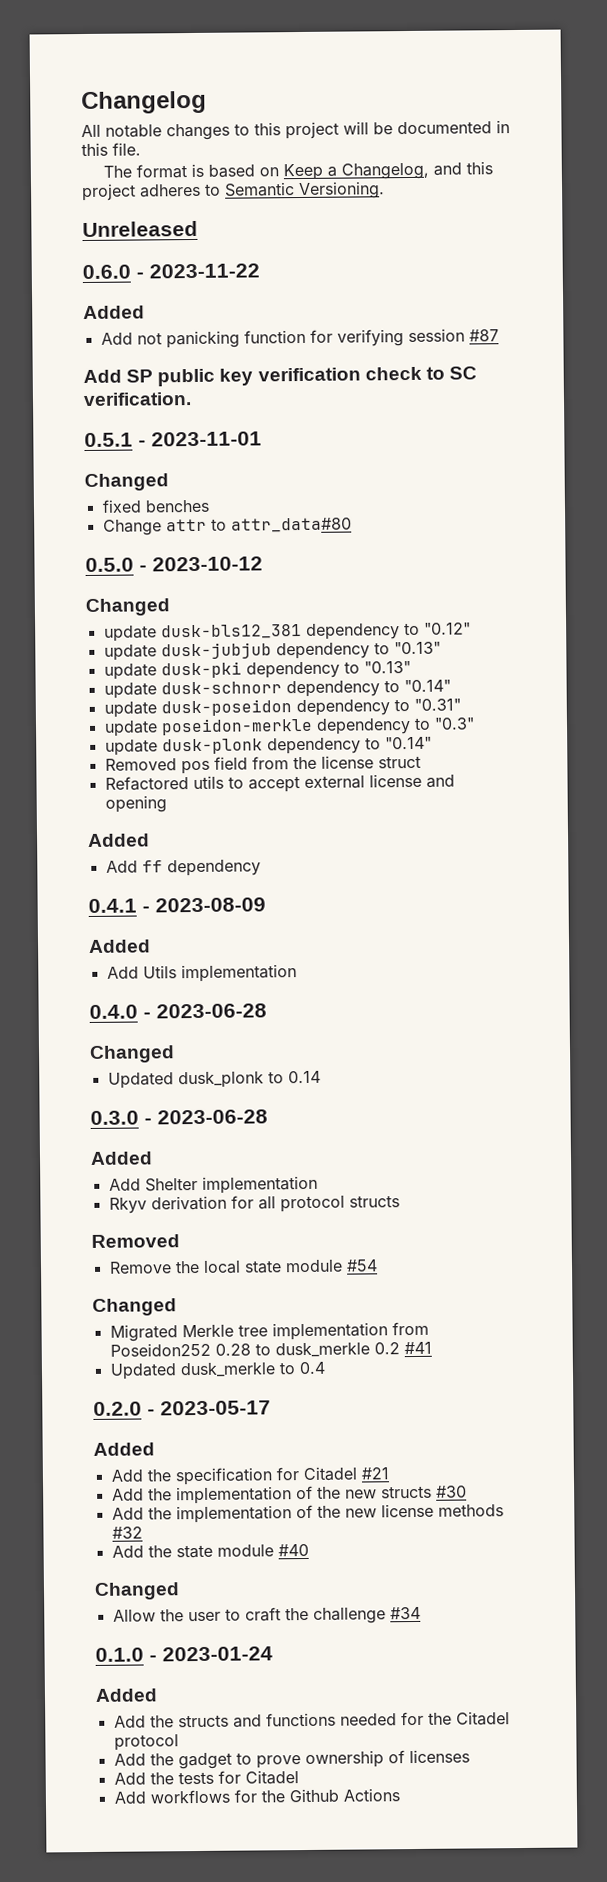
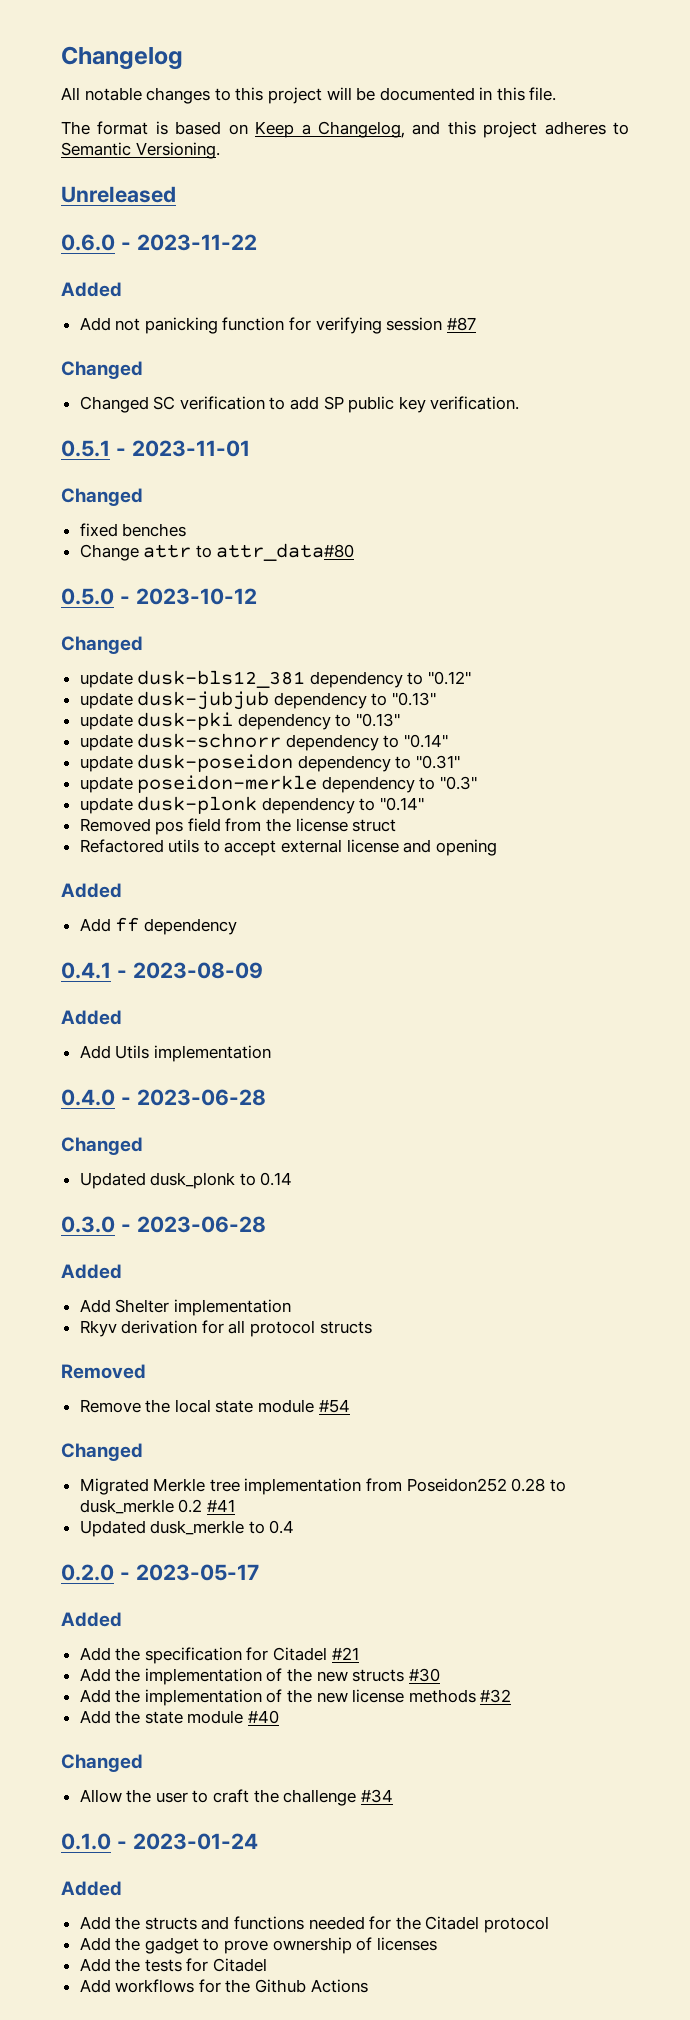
  Add not panicking function for verifying session #87
- Add SP public key verification check to SC verification.
+ Changed
+ Changed SC verification to add SP public key verification.

